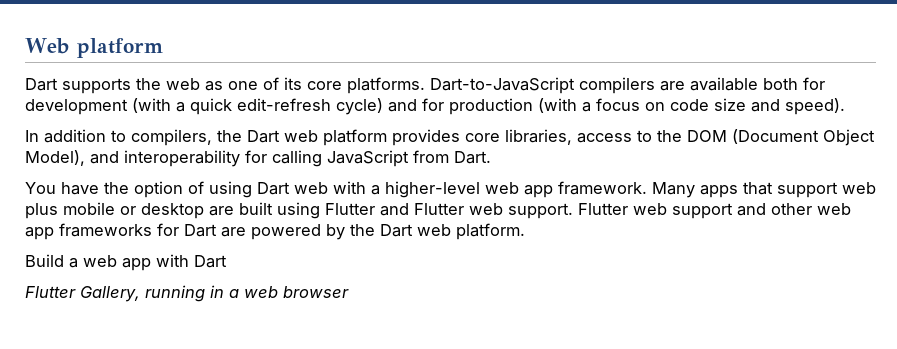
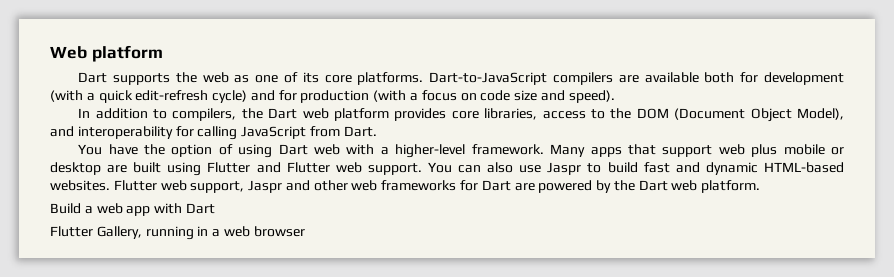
- You have the option of using Dart web with a higher-level web app framework.
+ You have the option of using Dart web with a higher-level framework.
- Flutter web support and other web app frameworks for Dart are powered by the Dart web platform.
+ You can also use Jaspr to build fast and dynamic HTML-based websites. Flutter web support, Jaspr and other web frameworks for Dart are powered by the Dart web platform.

